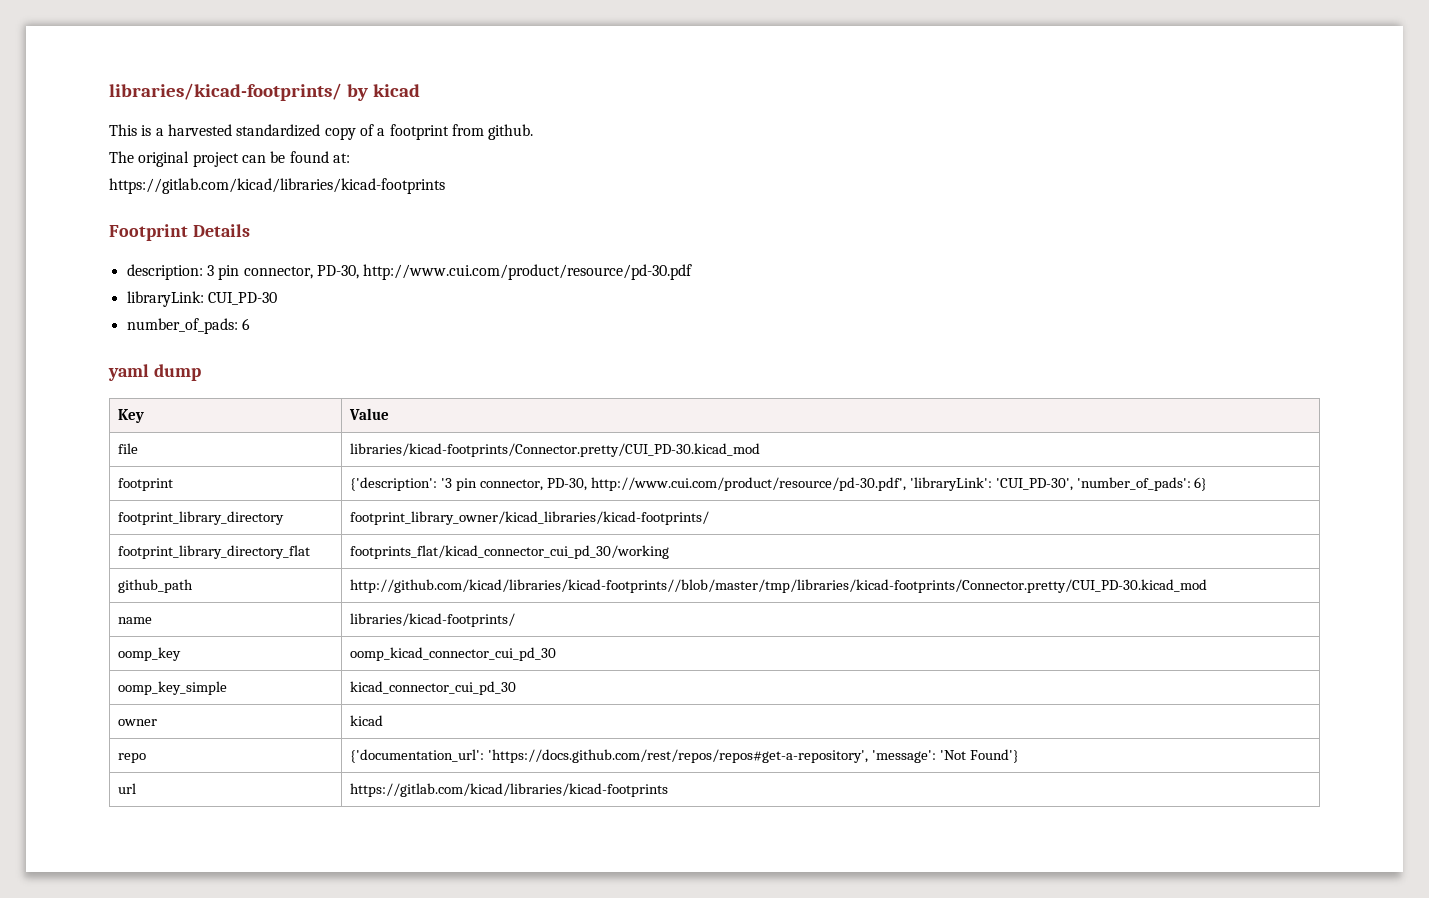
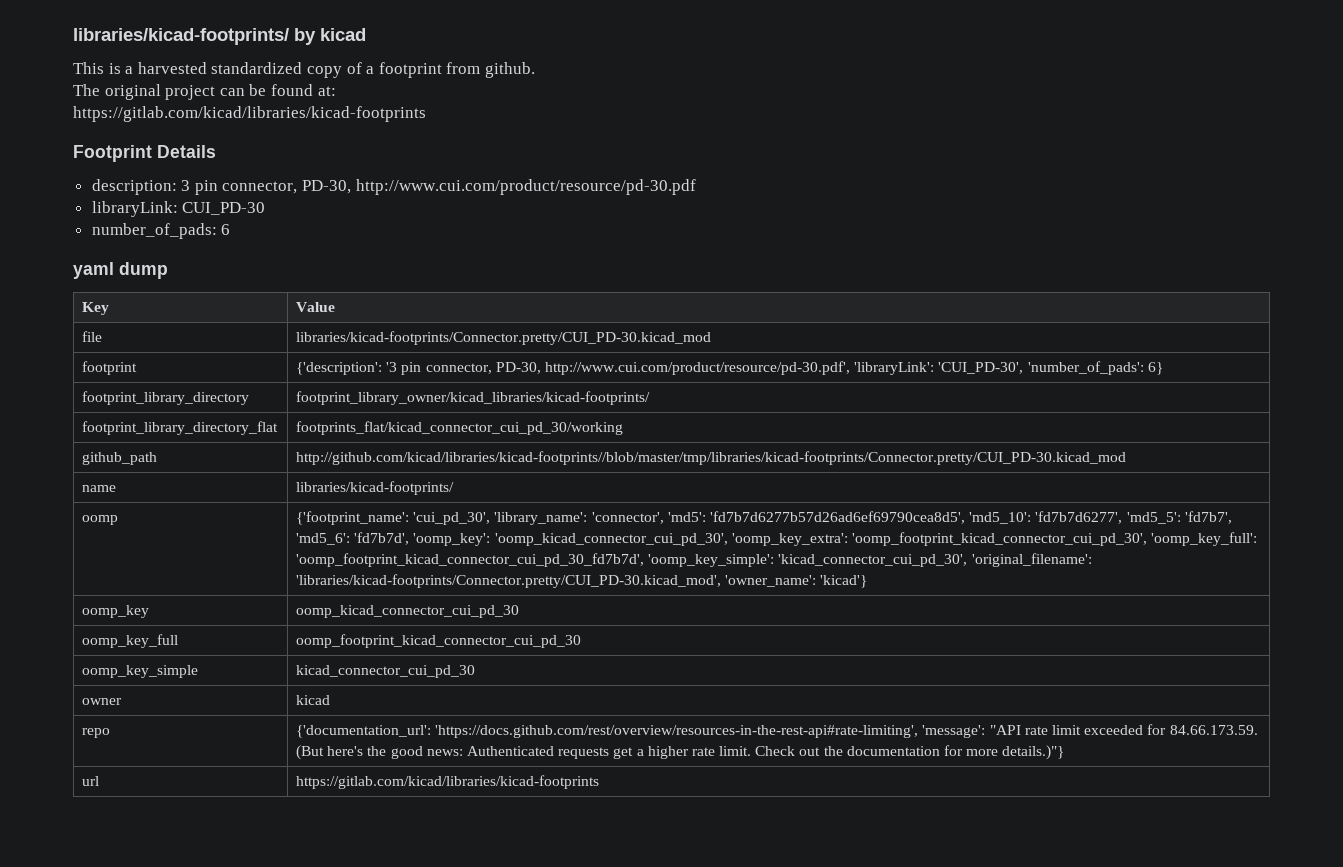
+ oomp | {'footprint_name': 'cui_pd_30', 'library_name': 'connector', 'md5': 'fd7b7d6277b57d26ad6ef69790cea8d5', 'md5_10': 'fd7b7d6277', 'md5_5': 'fd7b7', 'md5_6': 'fd7b7d', 'oomp_key': 'oomp_kicad_connector_cui_pd_30', 'oomp_key_extra': 'oomp_footprint_kicad_connector_cui_pd_30', 'oomp_key_full': 'oomp_footprint_kicad_connector_cui_pd_30_fd7b7d', 'oomp_key_simple': 'kicad_connector_cui_pd_30', 'original_filename': 'libraries/kicad-footprints/Connector.pretty/CUI_PD-30.kicad_mod', 'owner_name': 'kicad'}
+ oomp_key_full | oomp_footprint_kicad_connector_cui_pd_30
- repo | {'documentation_url': 'https://docs.github.com/rest/repos/repos#get-a-repository', 'message': 'Not Found'}
+ repo | {'documentation_url': 'https://docs.github.com/rest/overview/resources-in-the-rest-api#rate-limiting', 'message': "API rate limit exceeded for 84.66.173.59. (But here's the good news: Authenticated requests get a higher rate limit. Check out the documentation for more details.)"}

